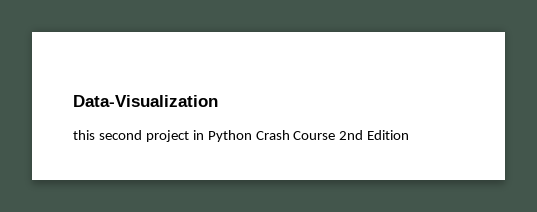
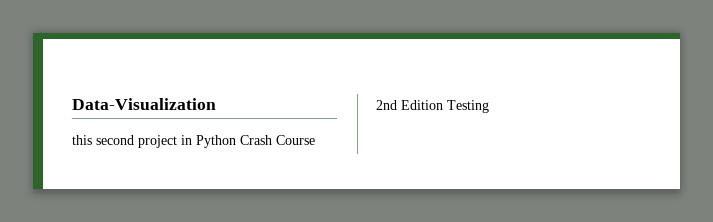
- this second project in Python Crash Course 2nd Edition
+ this second project in Python Crash Course 2nd Edition Testing

